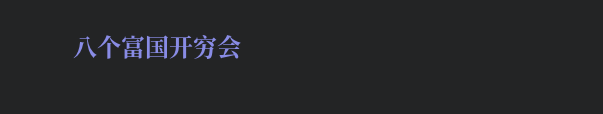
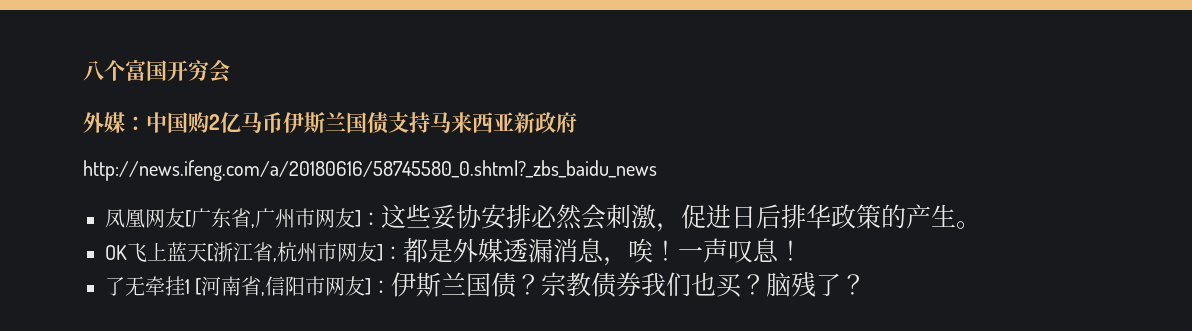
+ 外媒：中国购2亿马币伊斯兰国债支持马来西亚新政府
+ http://news.ifeng.com/a/20180616/58745580_0.shtml?_zbs_baidu_news
+ 凤凰网友[广东省,广州市网友]：这些妥协安排必然会刺激，促进日后排华政策的产生。
+ OK飞上蓝天[浙江省,杭州市网友]：都是外媒透漏消息，唉！一声叹息！
+ 了无牵挂1 [河南省,信阳市网友]：伊斯兰国债？宗教债券我们也买？脑残了？

